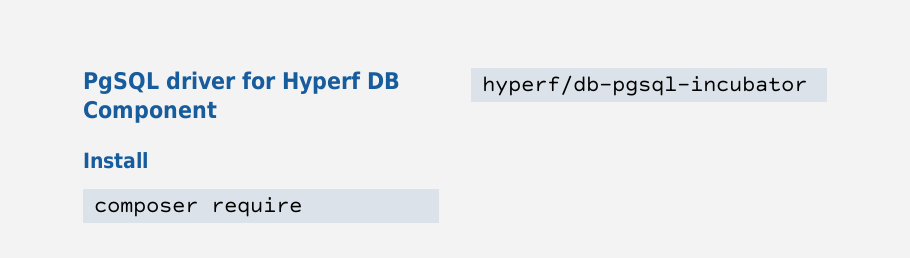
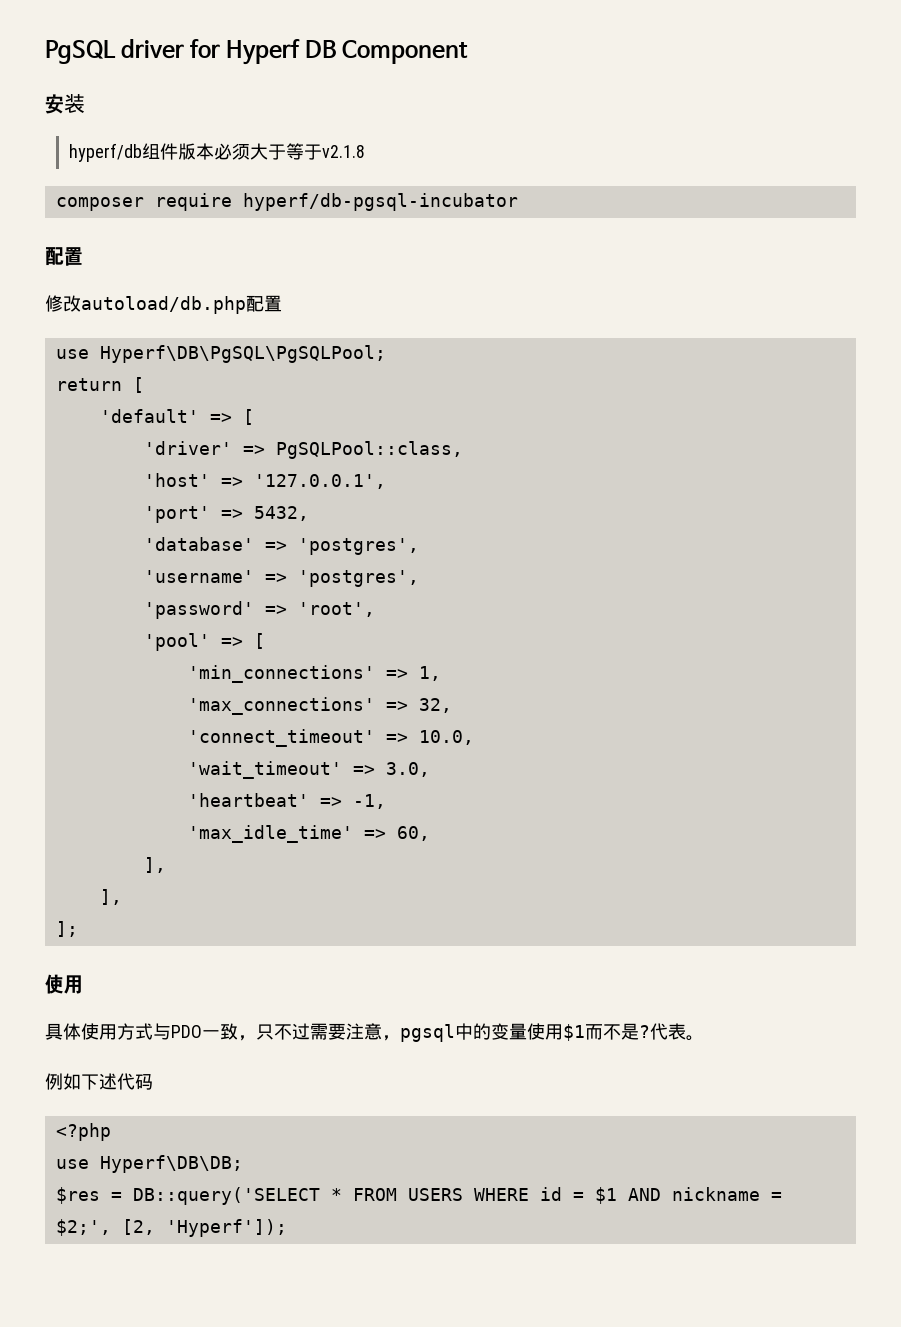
- Install
+ 安装
+ hyperf/db组件版本必须大于等于v2.1.8
  composer require hyperf/db-pgsql-incubator
+ 配置
+ 修改autoload/db.php配置
+ use Hyperf\DB\PgSQL\PgSQLPool;
+ return [
+ 'default' => [
+ 'driver' => PgSQLPool::class,
+ 'host' => '127.0.0.1',
+ 'port' => 5432,
+ 'database' => 'postgres',
+ 'username' => 'postgres',
+ 'password' => 'root',
+ 'pool' => [
+ 'min_connections' => 1,
+ 'max_connections' => 32,
+ 'connect_timeout' => 10.0,
+ 'wait_timeout' => 3.0,
+ 'heartbeat' => -1,
+ 'max_idle_time' => 60,
+ ],
+ ],
+ ];
+ 使用
+ 具体使用方式与PDO一致，只不过需要注意，pgsql中的变量使用$1而不是?代表。
+ 例如下述代码
+ <?php
+ use Hyperf\DB\DB;
+ $res = DB::query('SELECT * FROM USERS WHERE id = $1 AND nickname = $2;', [2, 'Hyperf']);

